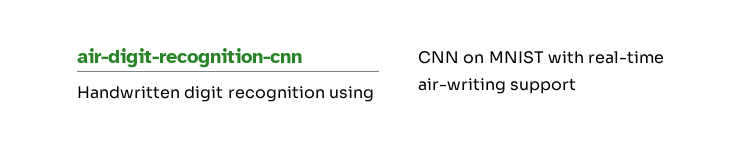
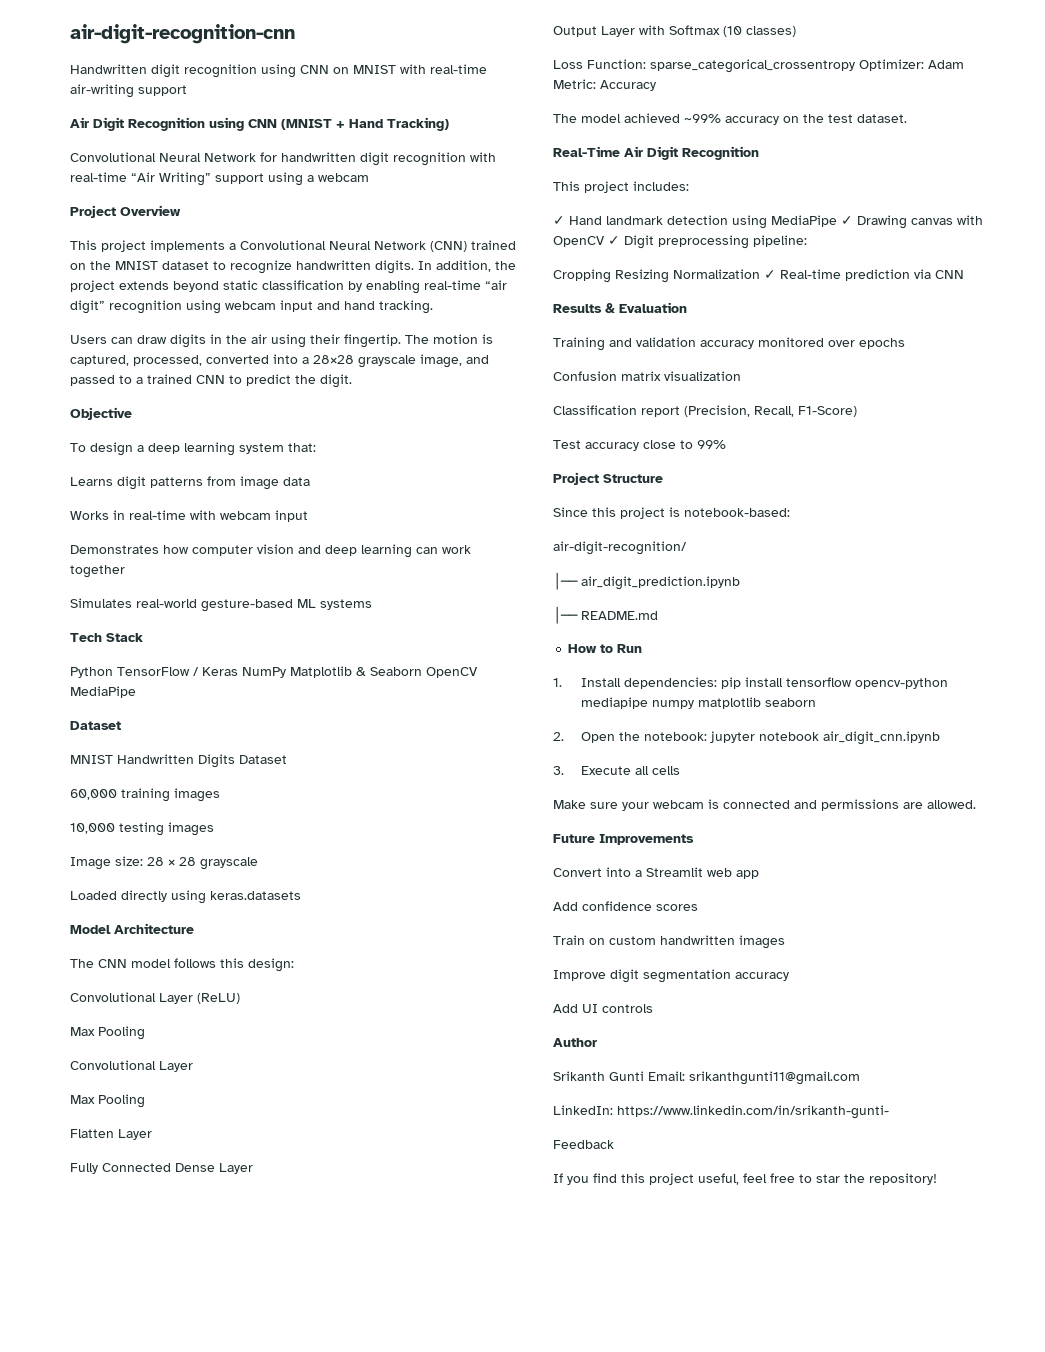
+ Air Digit Recognition using CNN (MNIST + Hand Tracking)
+ Convolutional Neural Network for handwritten digit recognition with real-time “Air Writing” support using a webcam
+ Project Overview
+ This project implements a Convolutional Neural Network (CNN) trained on the MNIST dataset to recognize handwritten digits. In addition, the project extends beyond static classification by enabling real-time “air digit” recognition using webcam input and hand tracking.
+ Users can draw digits in the air using their fingertip. The motion is captured, processed, converted into a 28×28 grayscale image, and passed to a trained CNN to predict the digit.
+ Objective
+ To design a deep learning system that:
+ Learns digit patterns from image data
+ Works in real-time with webcam input
+ Demonstrates how computer vision and deep learning can work together
+ Simulates real-world gesture-based ML systems
+ Tech Stack
+ Python TensorFlow / Keras NumPy Matplotlib & Seaborn OpenCV MediaPipe
+ Dataset
+ MNIST Handwritten Digits Dataset
+ 60,000 training images
+ 10,000 testing images
+ Image size: 28 × 28 grayscale
+ Loaded directly using keras.datasets
+ Model Architecture
+ The CNN model follows this design:
+ Convolutional Layer (ReLU)
+ Max Pooling
+ Convolutional Layer
+ Max Pooling
+ Flatten Layer
+ Fully Connected Dense Layer
+ Output Layer with Softmax (10 classes)
+ Loss Function: sparse_categorical_crossentropy Optimizer: Adam Metric: Accuracy
+ The model achieved ~99% accuracy on the test dataset.
+ Real-Time Air Digit Recognition
+ This project includes:
+ ✓ Hand landmark detection using MediaPipe ✓ Drawing canvas with OpenCV ✓ Digit preprocessing pipeline:
+ Cropping Resizing Normalization ✓ Real-time prediction via CNN
+ Results & Evaluation
+ Training and validation accuracy monitored over epochs
+ Confusion matrix visualization
+ Classification report (Precision, Recall, F1-Score)
+ Test accuracy close to 99%
+ Project Structure
+ Since this project is notebook-based:
+ air-digit-recognition/
+ │── air_digit_prediction.ipynb
+ │── README.md
+ How to Run
+ 1. Install dependencies: pip install tensorflow opencv-python mediapipe numpy matplotlib seaborn
+ 2. Open the notebook: jupyter notebook air_digit_cnn.ipynb
+ 3. Execute all cells
+ Make sure your webcam is connected and permissions are allowed.
+ Future Improvements
+ Convert into a Streamlit web app
+ Add confidence scores
+ Train on custom handwritten images
+ Improve digit segmentation accuracy
+ Add UI controls
+ Author
+ Srikanth Gunti Email: srikanthgunti11@gmail.com
+ LinkedIn: https://www.linkedin.com/in/srikanth-gunti-
+ Feedback
+ If you find this project useful, feel free to star the repository!

